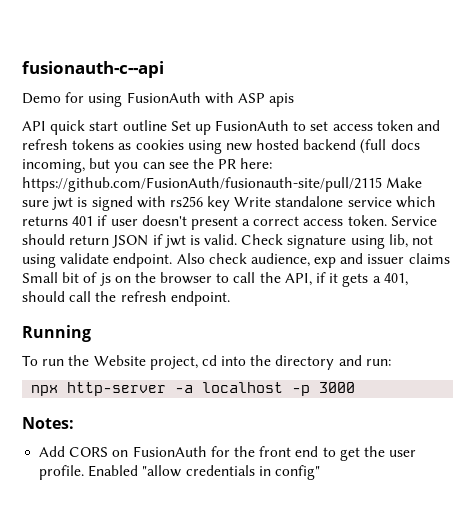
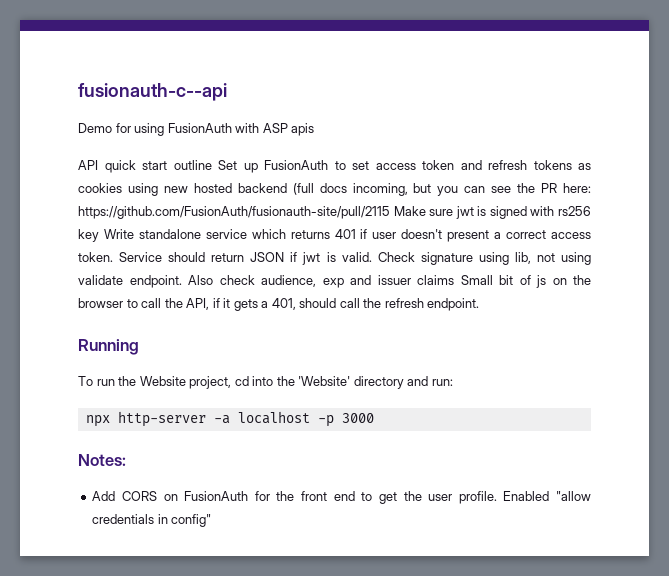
- To run the Website project, cd into the directory and run:
+ To run the Website project, cd into the 'Website' directory and run:

